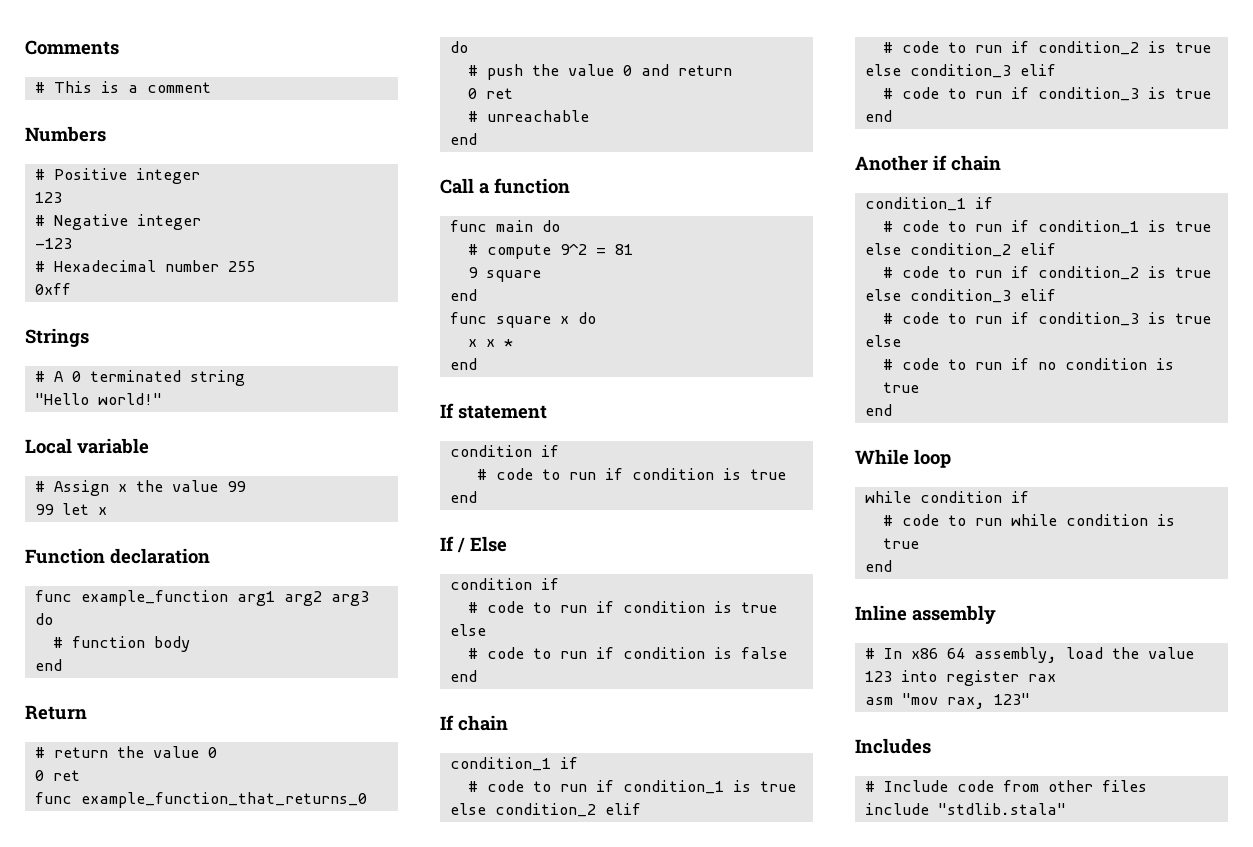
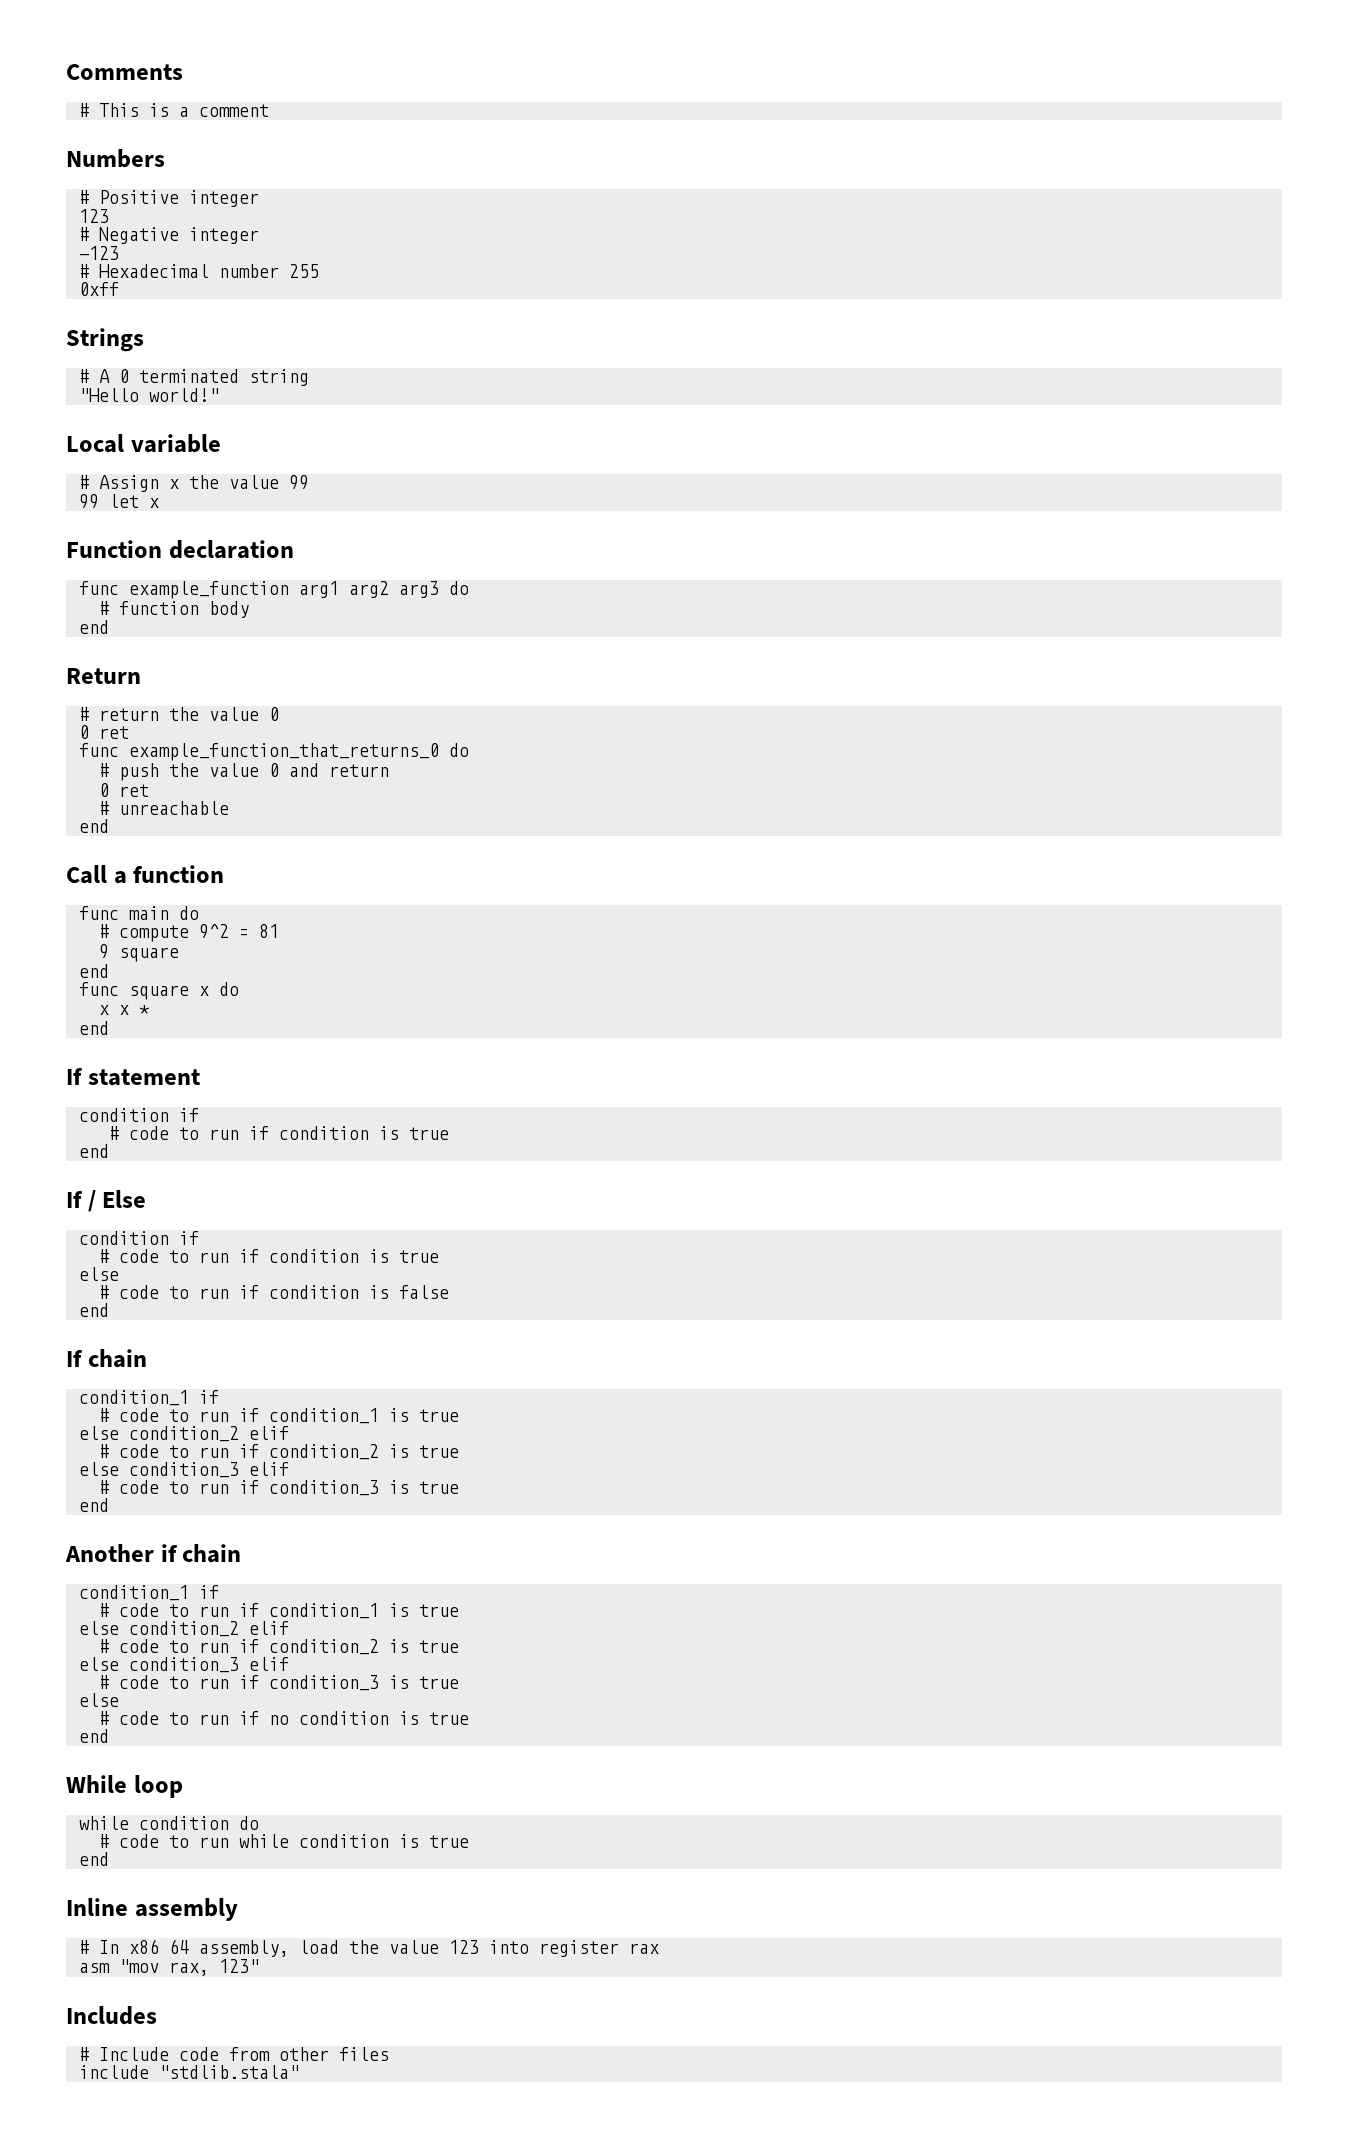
- while condition if
+ while condition do

